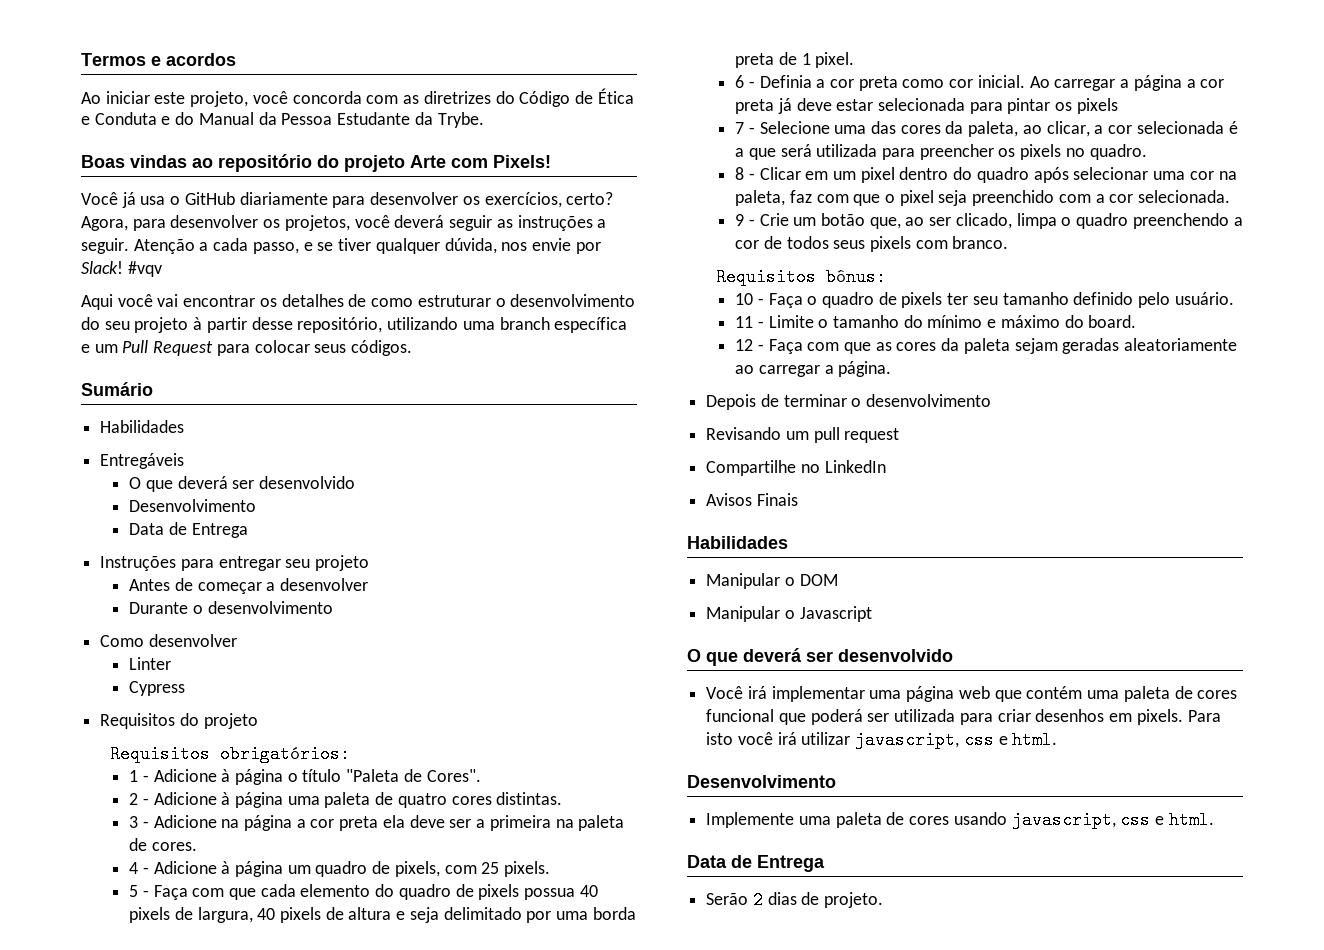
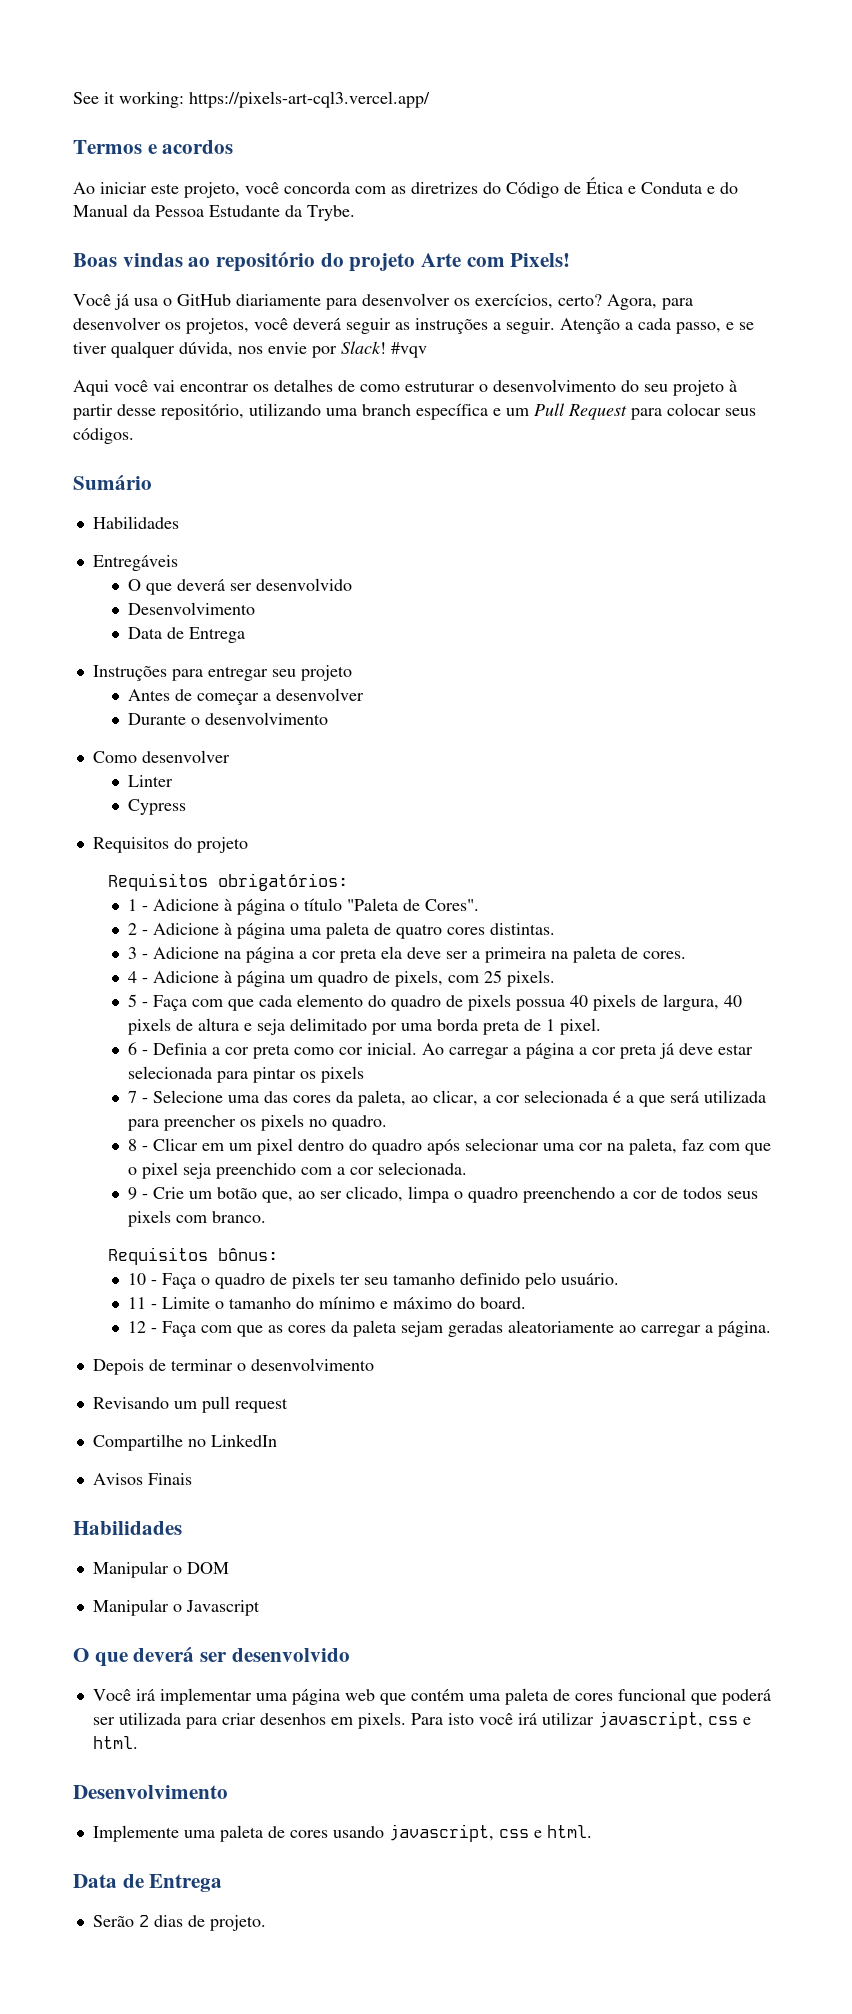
+ See it working: https://pixels-art-cql3.vercel.app/

